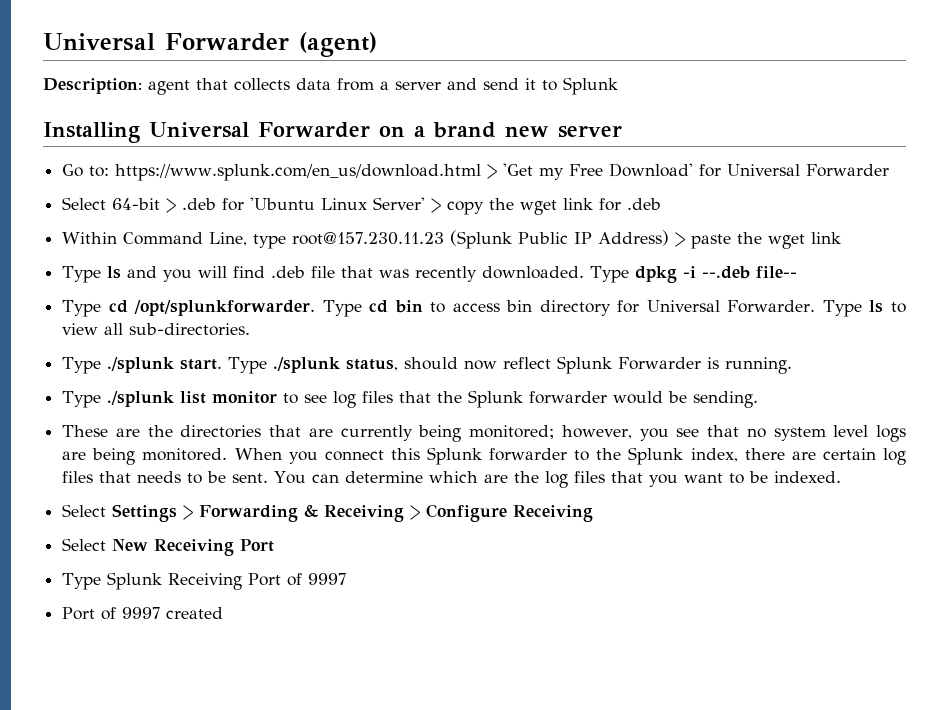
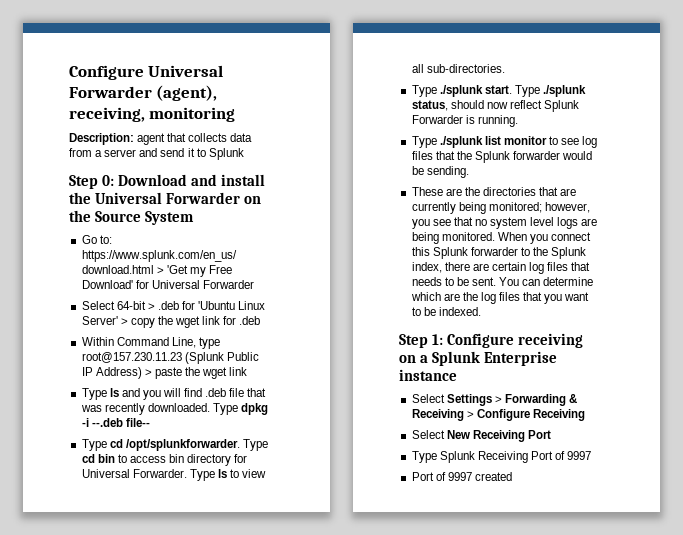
- Universal Forwarder (agent)
+ Configure Universal Forwarder (agent), receiving, monitoring
- Installing Universal Forwarder on a brand new server
+ Step 0: Download and install the Universal Forwarder on the Source System
+ Step 1: Configure receiving on a Splunk Enterprise instance

